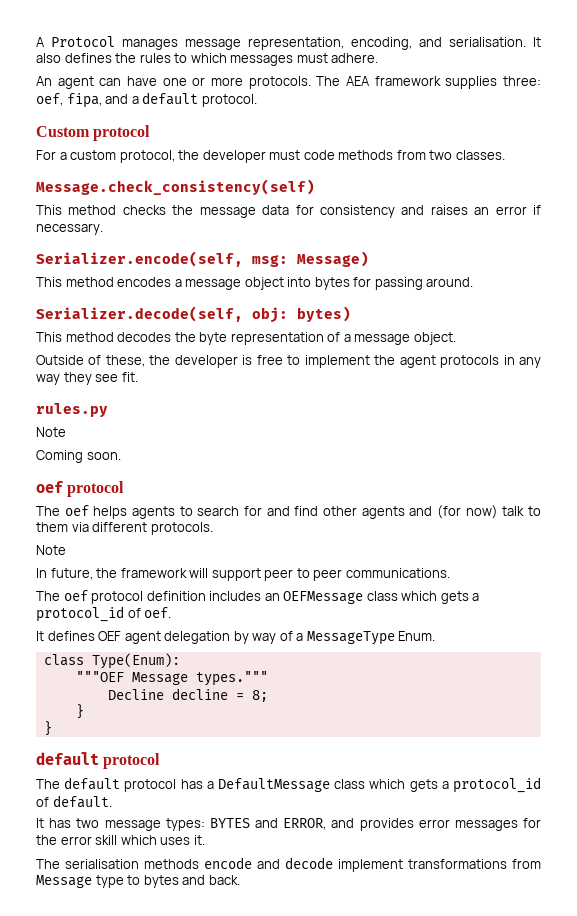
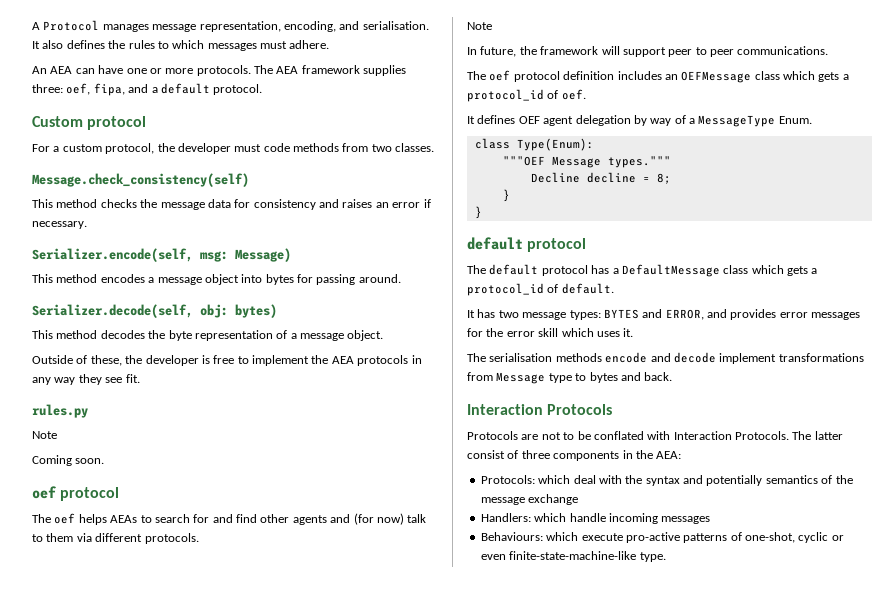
- An agent can have one or more protocols.
+ An AEA can have one or more protocols.
- Outside of these, the developer is free to implement the agent protocols in any way they see fit.
+ Outside of these, the developer is free to implement the AEA protocols in any way they see fit.
- The oef helps agents to search for and find other agents and (for now) talk to them via different protocols.
+ The oef helps AEAs to search for and find other agents and (for now) talk to them via different protocols.
+ Interaction Protocols
+ Protocols are not to be conflated with Interaction Protocols. The latter consist of three components in the AEA:
+ Protocols: which deal with the syntax and potentially semantics of the message exchange
+ Handlers: which handle incoming messages
+ Behaviours: which execute pro-active patterns of one-shot, cyclic or even finite-state-machine-like type.

